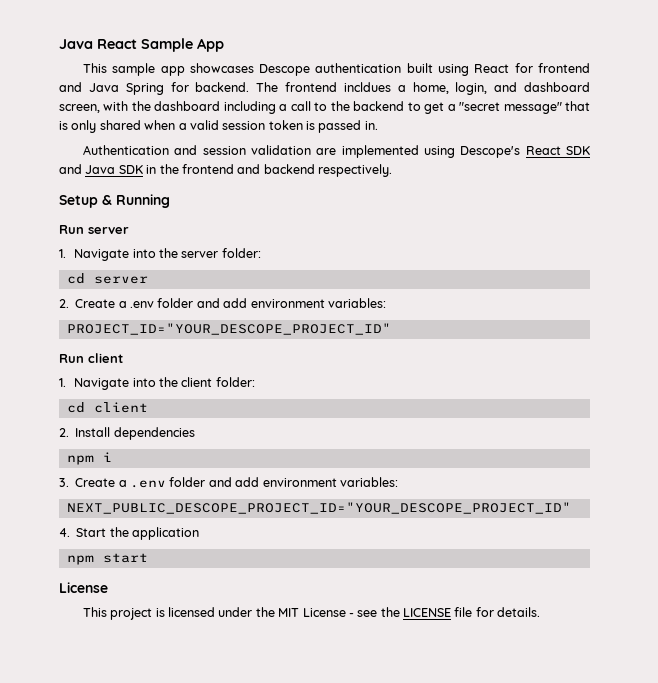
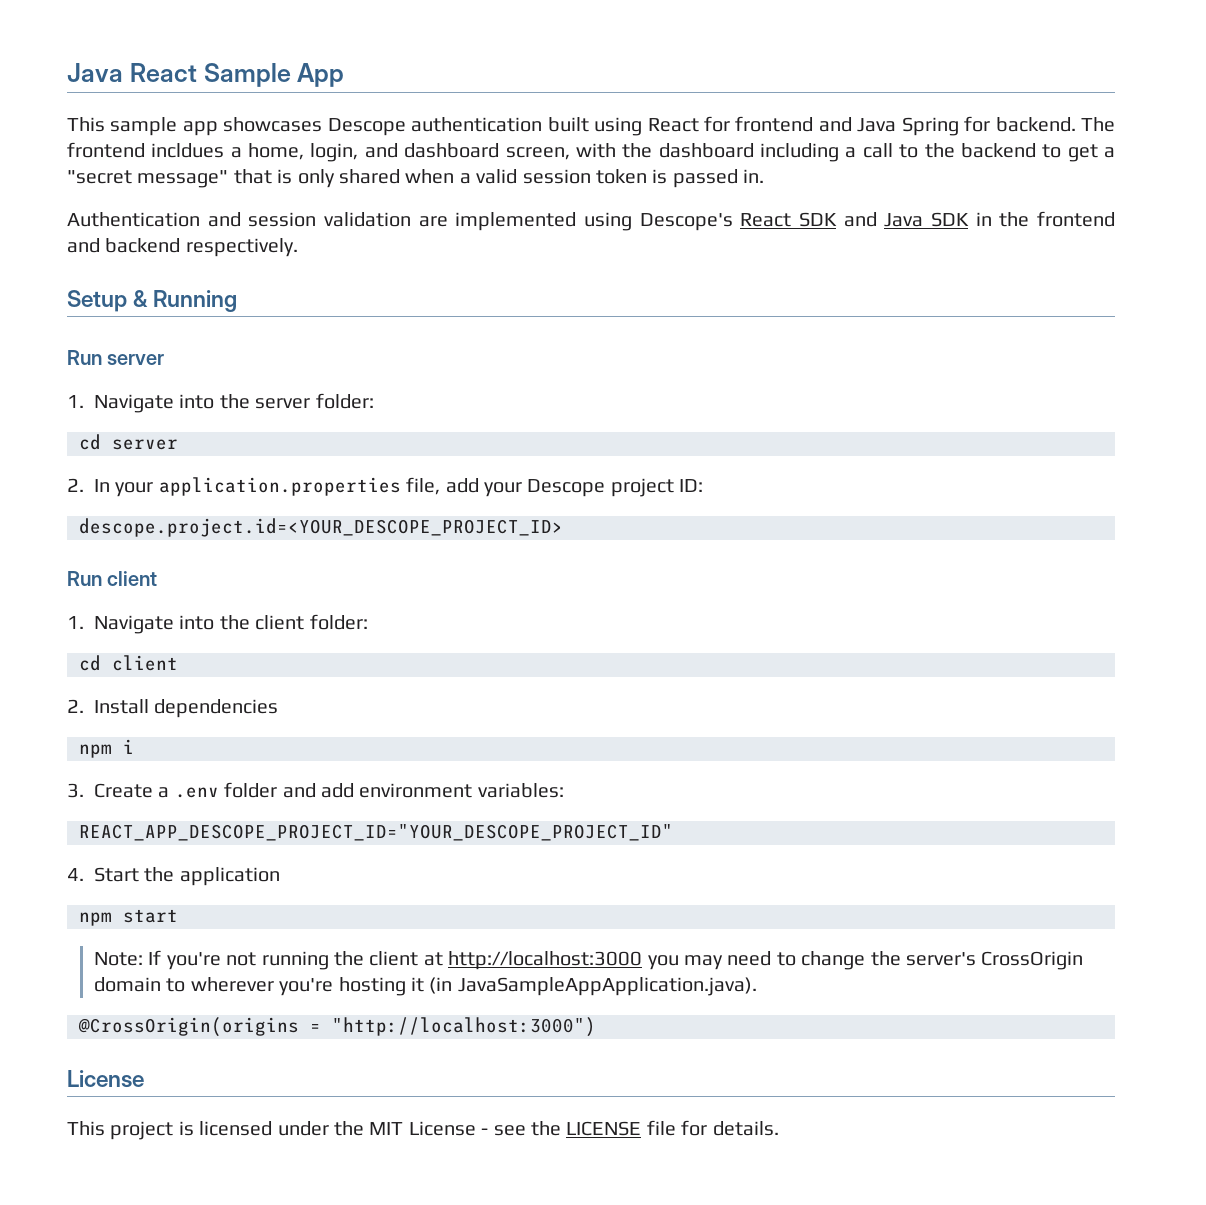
- 2. Create a .env folder and add environment variables:
- PROJECT_ID="YOUR_DESCOPE_PROJECT_ID"
+ 2. In your application.properties file, add your Descope project ID:
+ descope.project.id=<YOUR_DESCOPE_PROJECT_ID>
- NEXT_PUBLIC_DESCOPE_PROJECT_ID="YOUR_DESCOPE_PROJECT_ID"
+ REACT_APP_DESCOPE_PROJECT_ID="YOUR_DESCOPE_PROJECT_ID"
+ Note: If you're not running the client at http://localhost:3000 you may need to change the server's CrossOrigin domain to wherever you're hosting it (in JavaSampleAppApplication.java).
+ @CrossOrigin(origins = "http://localhost:3000")

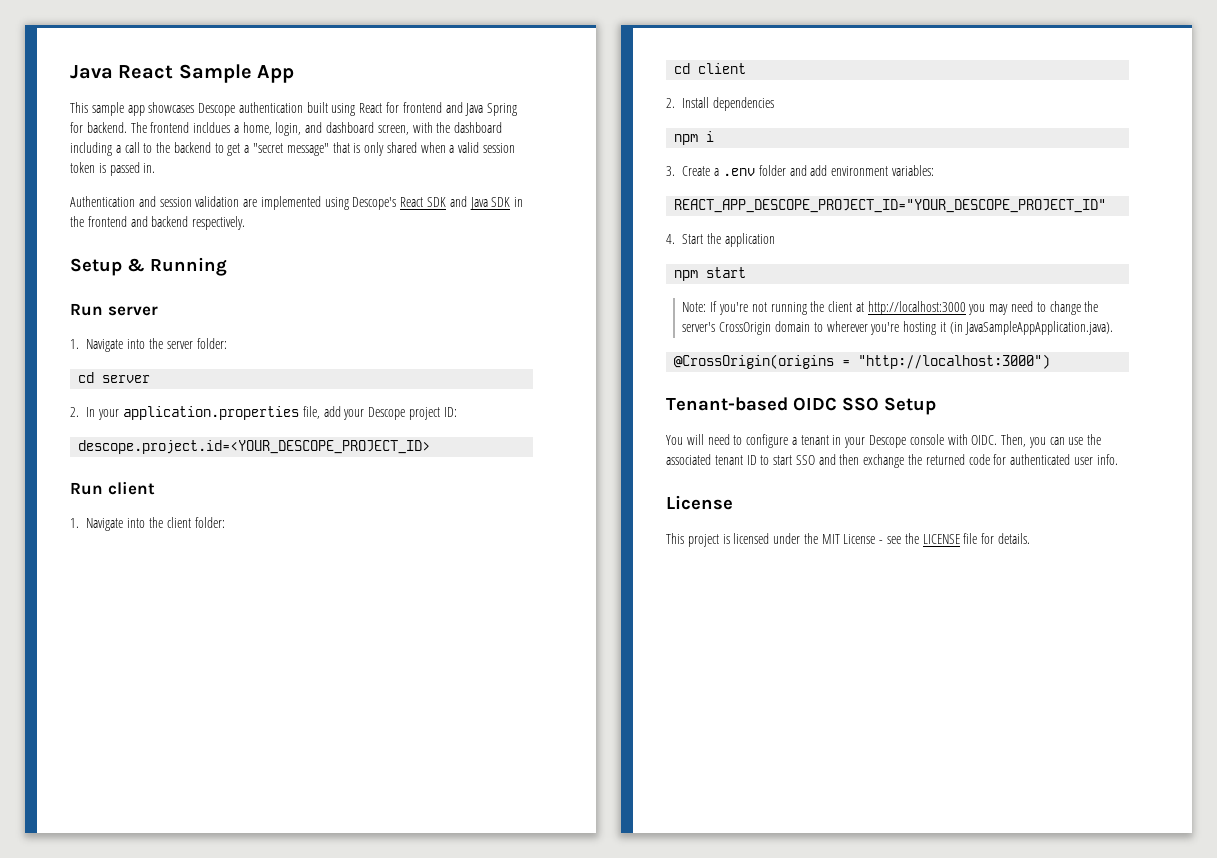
+ Tenant-based OIDC SSO Setup
+ You will need to configure a tenant in your Descope console with OIDC. Then, you can use the associated tenant ID to start SSO and then exchange the returned code for authenticated user info.

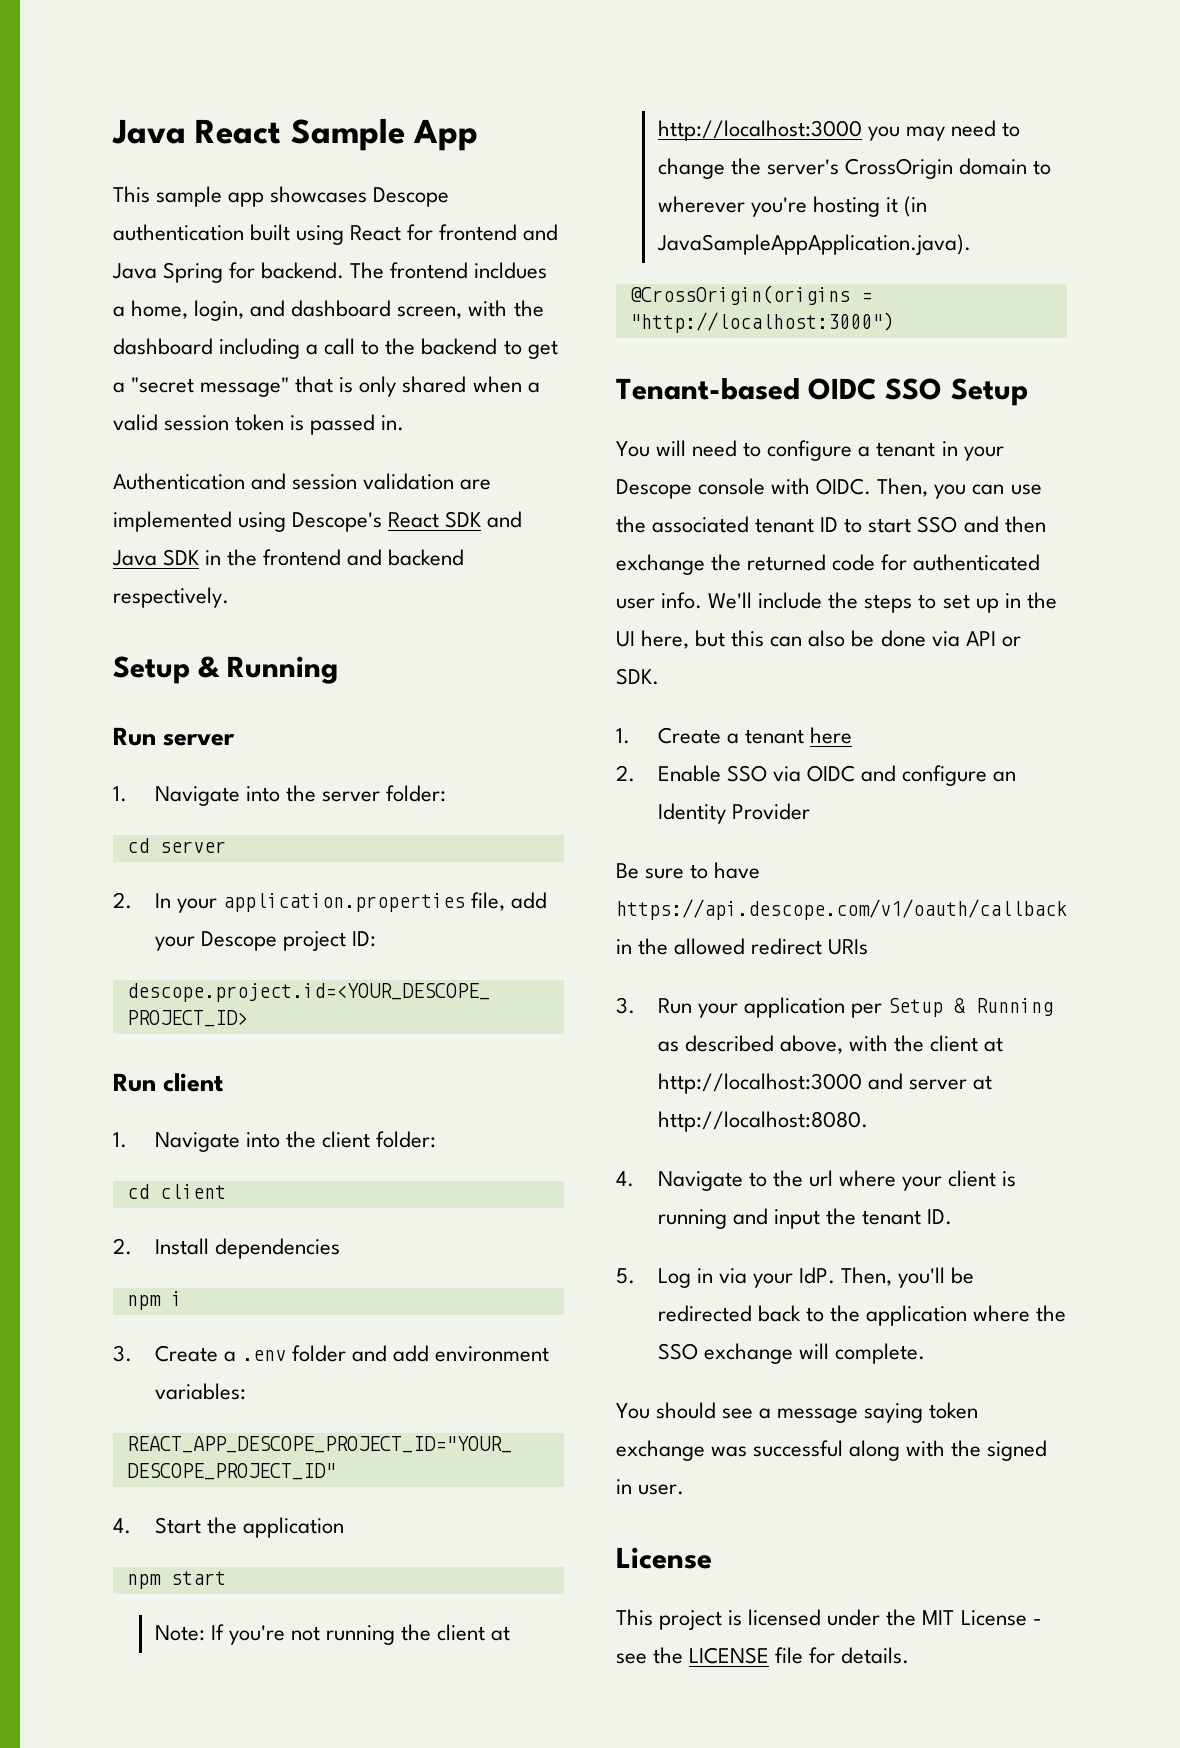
+ We'll include the steps to set up in the UI here, but this can also be done via API or SDK.
+ 1. Create a tenant here
+ 2. Enable SSO via OIDC and configure an Identity Provider
+ Be sure to have https://api.descope.com/v1/oauth/callback in the allowed redirect URIs
+ 3. Run your application per Setup & Running as described above, with the client at http://localhost:3000 and server at http://localhost:8080.
+ 4. Navigate to the url where your client is running and input the tenant ID.
+ 5. Log in via your IdP. Then, you'll be redirected back to the application where the SSO exchange will complete.
+ You should see a message saying token exchange was successful along with the signed in user.

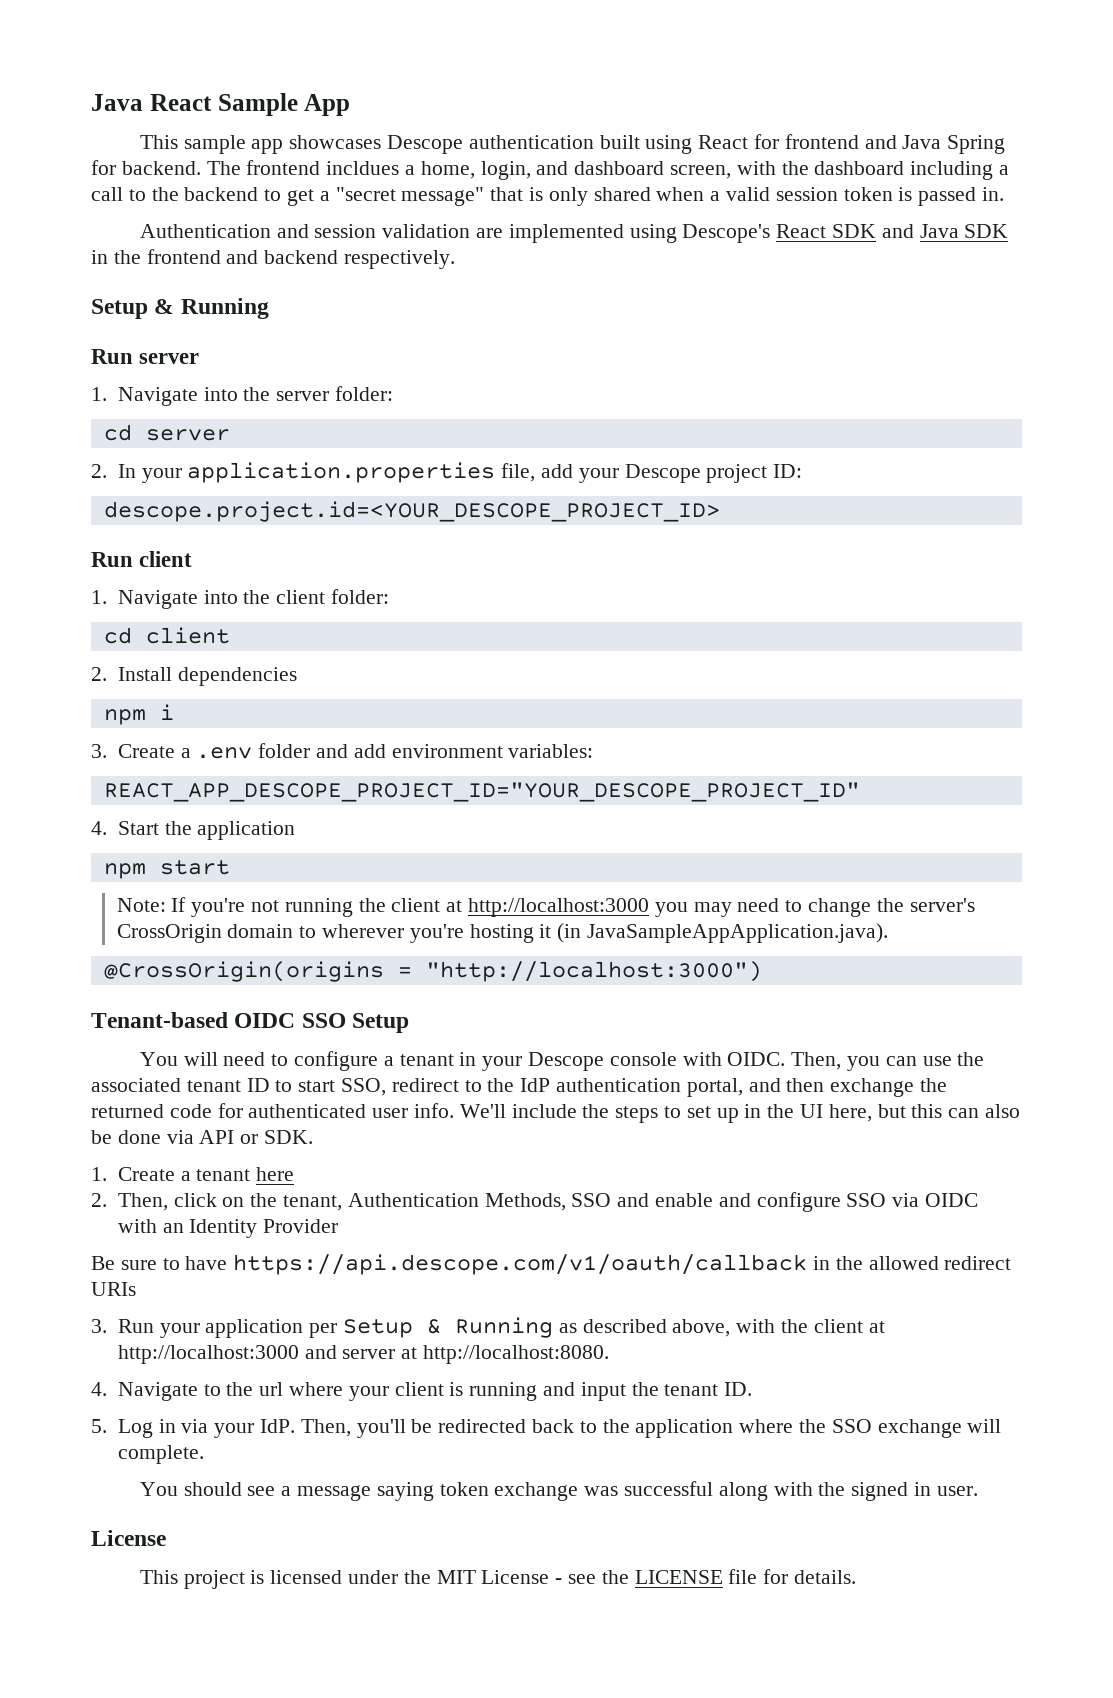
- Then, you can use the associated tenant ID to start SSO and then exchange the returned code for authenticated user info.
+ Then, you can use the associated tenant ID to start SSO, redirect to the IdP authentication portal, and then exchange the returned code for authenticated user info.
- 2. Enable SSO via OIDC and configure an Identity Provider
+ 2. Then, click on the tenant, Authentication Methods, SSO and enable and configure SSO via OIDC with an Identity Provider

